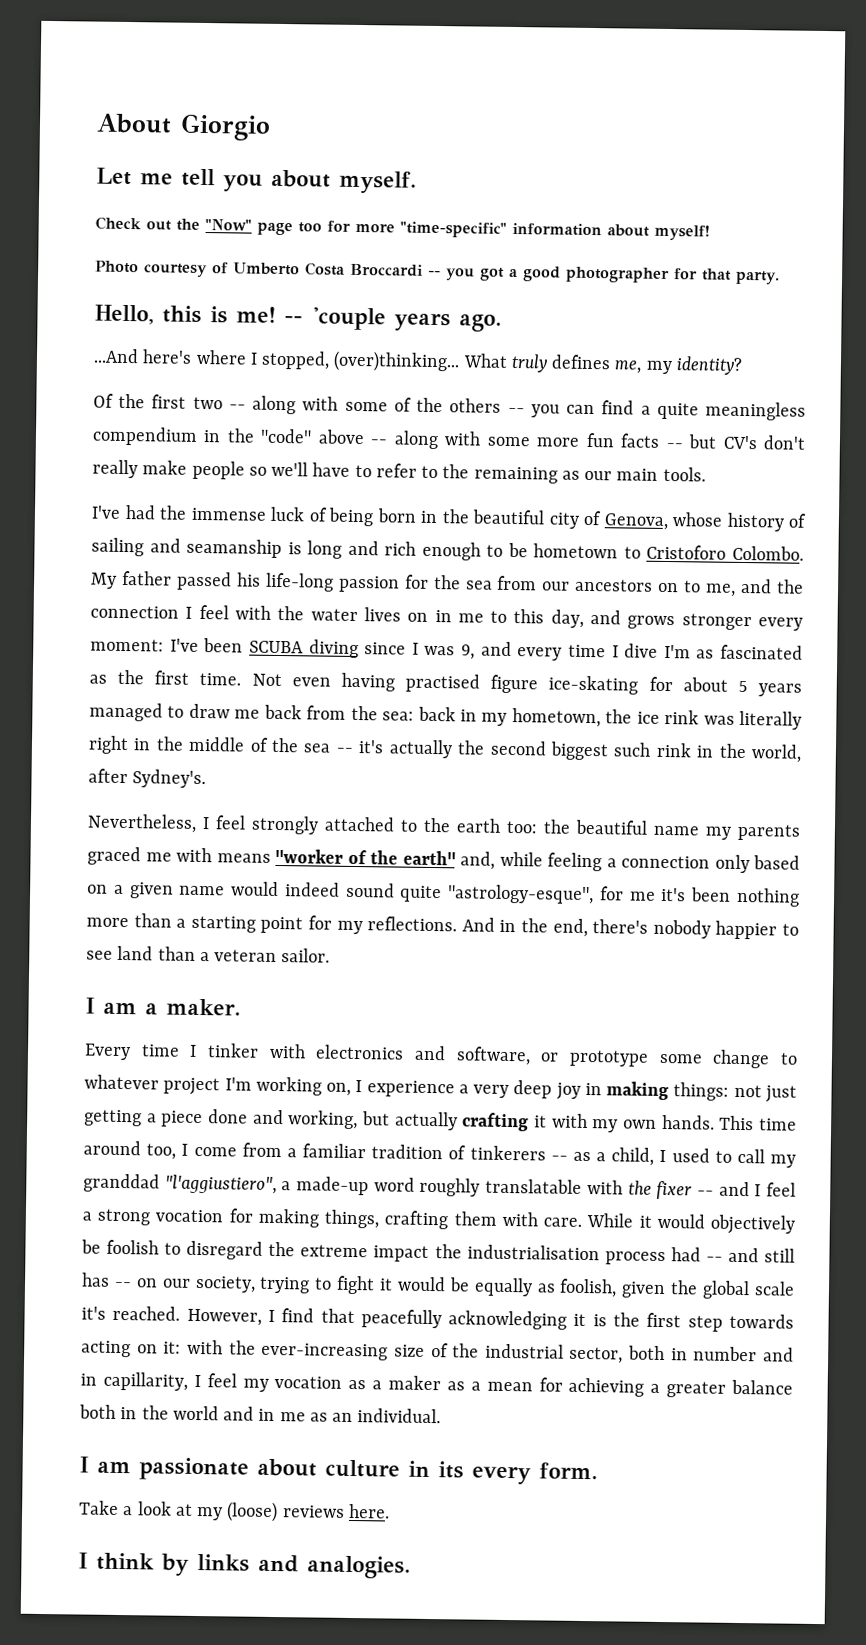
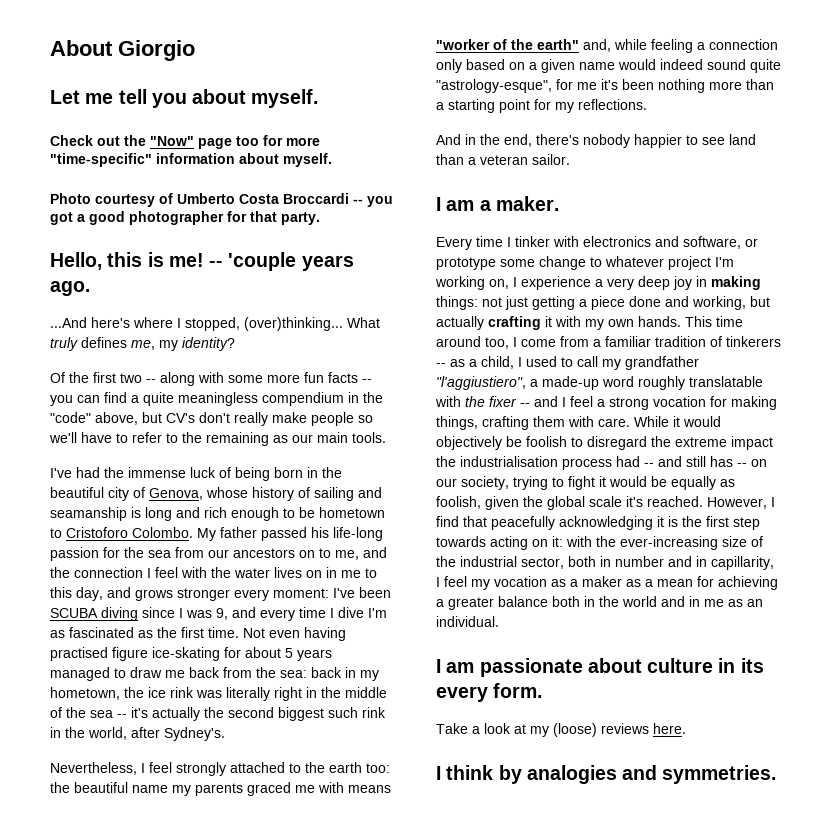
- Check out the "Now" page too for more "time-specific" information about myself!
+ Check out the "Now" page too for more "time-specific" information about myself.
- Of the first two -- along with some of the others -- you can find a quite meaningless compendium in the "code" above -- along with some more fun facts -- but CV's don't really make people so we'll have to refer to the remaining as our main tools.
+ Of the first two -- along with some more fun facts -- you can find a quite meaningless compendium in the "code" above, but CV's don't really make people so we'll have to refer to the remaining as our main tools.
- the beautiful name my parents graced me with means "worker of the earth" and, while feeling a connection only based on a given name would indeed sound quite "astrology-esque", for me it's been nothing more than a starting point for my reflections. And in the end, there's nobody happier to see land than a veteran sailor.
+ the beautiful name my parents graced me with means "worker of the earth" and, while feeling a connection only based on a given name would indeed sound quite "astrology-esque", for me it's been nothing more than a starting point for my reflections.
+ And in the end, there's nobody happier to see land than a veteran sailor.
- This time around too, I come from a familiar tradition of tinkerers -- as a child, I used to call my granddad "l'aggiustiero", a made-up word roughly translatable with the fixer -- and I feel a strong vocation for making things, crafting them with care.
+ This time around too, I come from a familiar tradition of tinkerers -- as a child, I used to call my grandfather "l'aggiustiero", a made-up word roughly translatable with the fixer -- and I feel a strong vocation for making things, crafting them with care.
- I think by links and analogies.
+ I think by analogies and symmetries.

